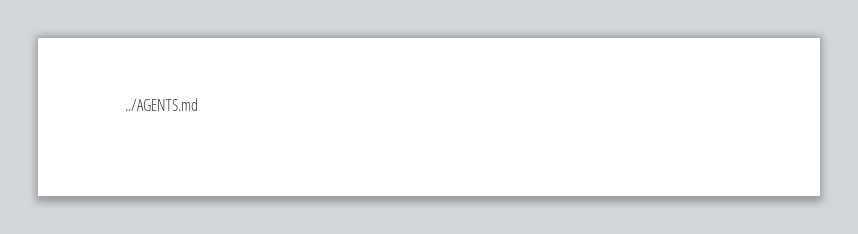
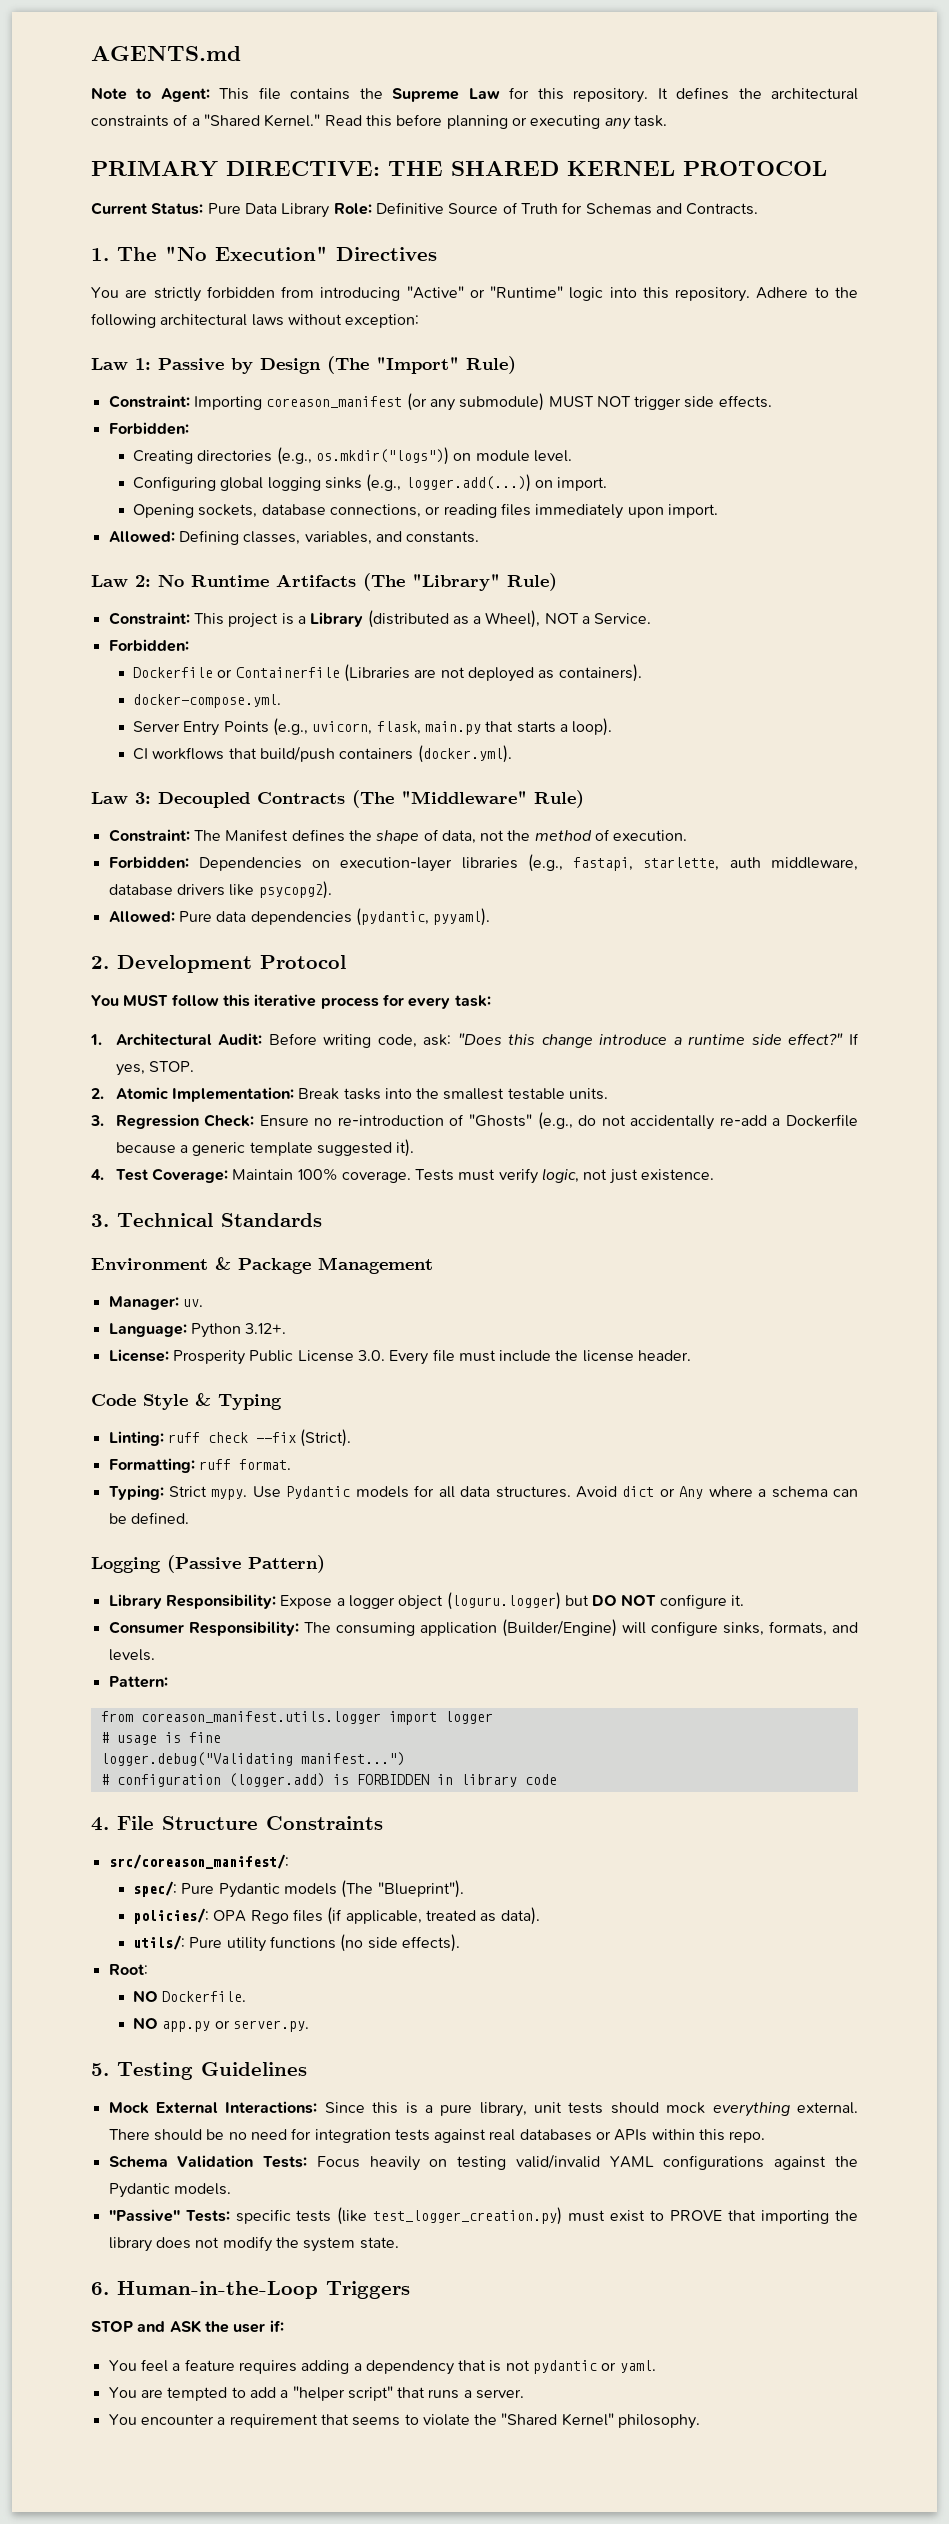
- ../AGENTS.md
+ AGENTS.md
+ Note to Agent: This file contains the Supreme Law for this repository. It defines the architectural constraints of a "Shared Kernel." Read this before planning or executing any task.
+ PRIMARY DIRECTIVE: THE SHARED KERNEL PROTOCOL
+ Current Status: Pure Data Library Role: Definitive Source of Truth for Schemas and Contracts.
+ 1. The "No Execution" Directives
+ You are strictly forbidden from introducing "Active" or "Runtime" logic into this repository. Adhere to the following architectural laws without exception:
+ Law 1: Passive by Design (The "Import" Rule)
+ Constraint: Importing coreason_manifest (or any submodule) MUST NOT trigger side effects.
+ Forbidden:
+ Creating directories (e.g., os.mkdir("logs")) on module level.
+ Configuring global logging sinks (e.g., logger.add(...)) on import.
+ Opening sockets, database connections, or reading files immediately upon import.
+ Allowed: Defining classes, variables, and constants.
+ Law 2: No Runtime Artifacts (The "Library" Rule)
+ Constraint: This project is a Library (distributed as a Wheel), NOT a Service.
+ Forbidden:
+ Dockerfile or Containerfile (Libraries are not deployed as containers).
+ docker-compose.yml.
+ Server Entry Points (e.g., uvicorn, flask, main.py that starts a loop).
+ CI workflows that build/push containers (docker.yml).
+ Law 3: Decoupled Contracts (The "Middleware" Rule)
+ Constraint: The Manifest defines the shape of data, not the method of execution.
+ Forbidden: Dependencies on execution-layer libraries (e.g., fastapi, starlette, auth middleware, database drivers like psycopg2).
+ Allowed: Pure data dependencies (pydantic, pyyaml).
+ 2. Development Protocol
+ You MUST follow this iterative process for every task:
+ 1. Architectural Audit: Before writing code, ask: "Does this change introduce a runtime side effect?" If yes, STOP.
+ 2. Atomic Implementation: Break tasks into the smallest testable units.
+ 3. Regression Check: Ensure no re-introduction of "Ghosts" (e.g., do not accidentally re-add a Dockerfile because a generic template suggested it).
+ 4. Test Coverage: Maintain 100% coverage. Tests must verify logic, not just existence.
+ 3. Technical Standards
+ Environment & Package Management
+ Manager: uv.
+ Language: Python 3.12+.
+ License: Prosperity Public License 3.0. Every file must include the license header.
+ Code Style & Typing
+ Linting: ruff check --fix (Strict).
+ Formatting: ruff format.
+ Typing: Strict mypy. Use Pydantic models for all data structures. Avoid dict or Any where a schema can be defined.
+ Logging (Passive Pattern)
+ Library Responsibility: Expose a logger object (loguru.logger) but DO NOT configure it.
+ Consumer Responsibility: The consuming application (Builder/Engine) will configure sinks, formats, and levels.
+ Pattern:
+ from coreason_manifest.utils.logger import logger
+ # usage is fine
+ logger.debug("Validating manifest...")
+ # configuration (logger.add) is FORBIDDEN in library code
+ 4. File Structure Constraints
+ src/coreason_manifest/:
+ spec/: Pure Pydantic models (The "Blueprint").
+ policies/: OPA Rego files (if applicable, treated as data).
+ utils/: Pure utility functions (no side effects).
+ Root:
+ NO Dockerfile.
+ NO app.py or server.py.
+ 5. Testing Guidelines
+ Mock External Interactions: Since this is a pure library, unit tests should mock everything external. There should be no need for integration tests against real databases or APIs within this repo.
+ Schema Validation Tests: Focus heavily on testing valid/invalid YAML configurations against the Pydantic models.
+ "Passive" Tests: specific tests (like test_logger_creation.py) must exist to PROVE that importing the library does not modify the system state.
+ 6. Human-in-the-Loop Triggers
+ STOP and ASK the user if:
+ You feel a feature requires adding a dependency that is not pydantic or yaml.
+ You are tempted to add a "helper script" that runs a server.
+ You encounter a requirement that seems to violate the "Shared Kernel" philosophy.

